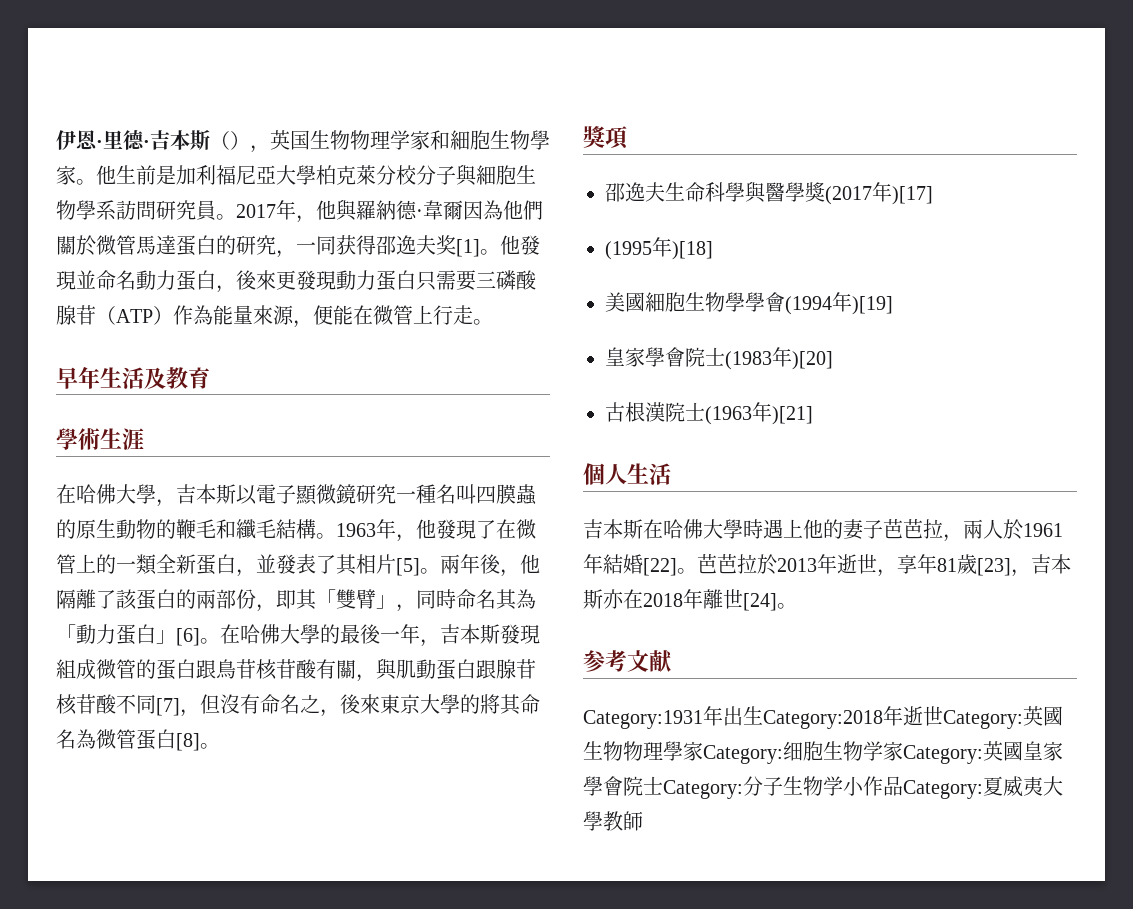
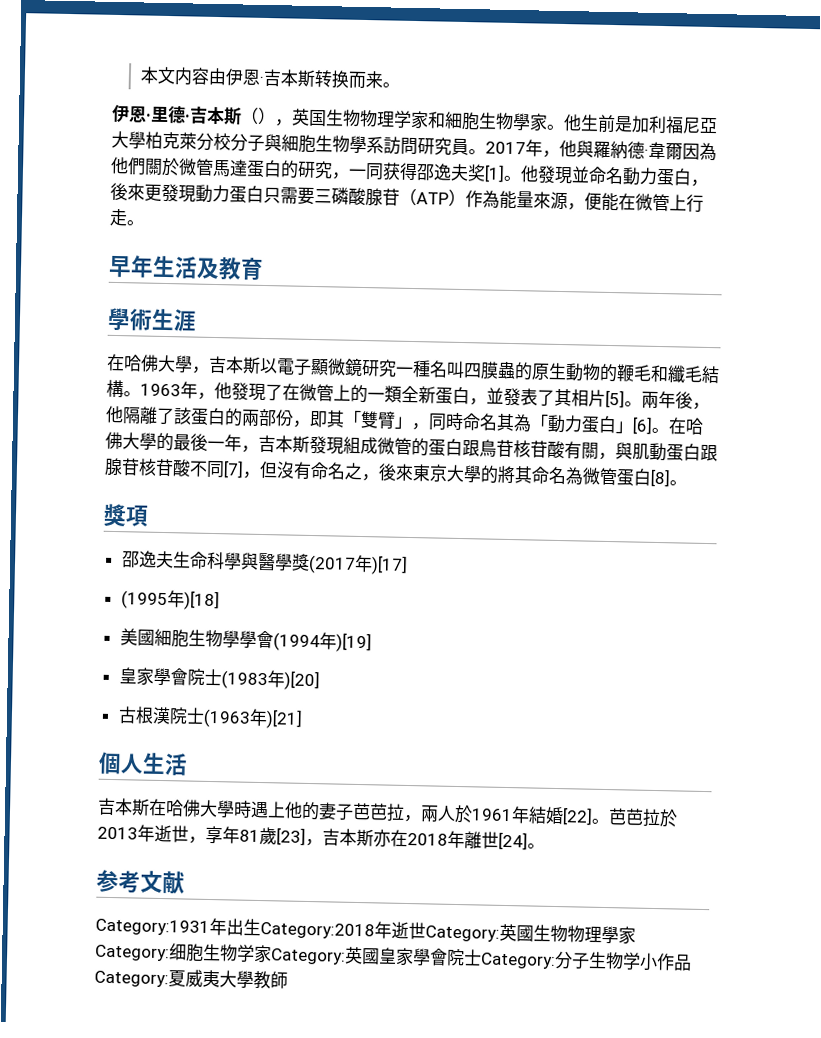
+ 本文内容由伊恩·吉本斯转换而来。

